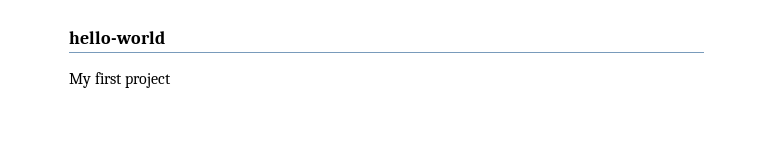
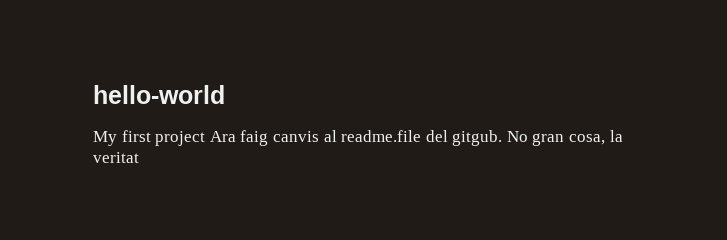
- My first project
+ My first project Ara faig canvis al readme.file del gitgub. No gran cosa, la veritat

